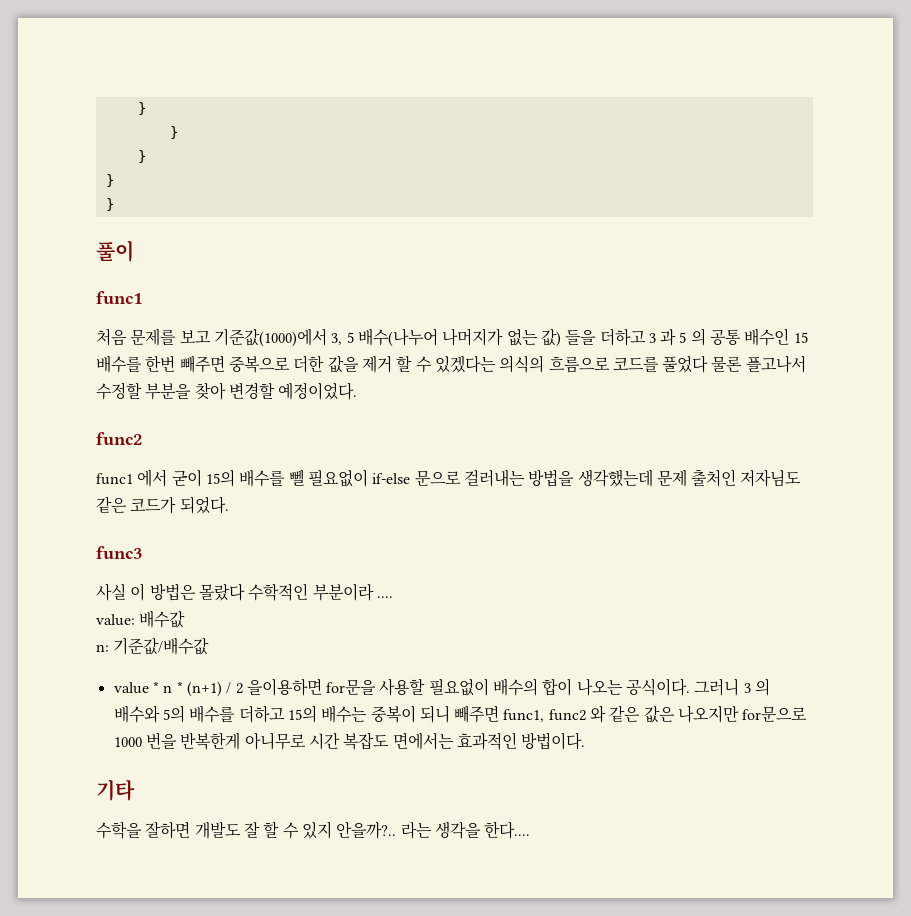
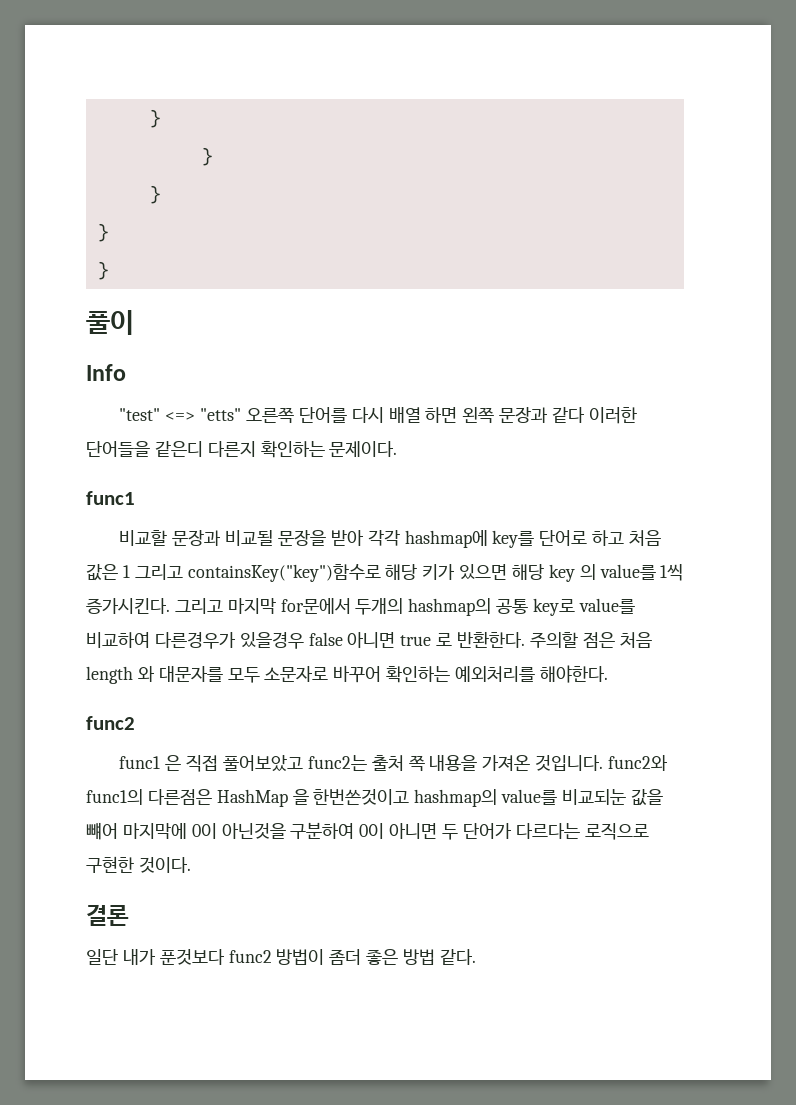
  풀이
+ Info
+ "test" <=> "etts" 오른쪽 단어를 다시 배열 하면 왼쪽 문장과 같다 이러한 단어들을 같은디 다른지 확인하는 문제이다.
  func1
- 처음 문제를 보고 기준값(1000)에서 3, 5 배수(나누어 나머지가 없는 값) 들을 더하고 3 과 5 의 공통 배수인 15 배수를 한번 빼주면 중복으로 더한 값을 제거 할 수 있겠다는 의식의 흐름으로 코드를 풀었다 물론 플고나서 수정할 부분을 찾아 변경할 예정이었다.
+ 비교할 문장과 비교될 문장을 받아 각각 hashmap에 key를 단어로 하고 처음 값은 1 그리고 containsKey("key")함수로 해당 키가 있으면 해당 key 의 value를 1씩 증가시킨다. 그리고 마지막 for문에서 두개의 hashmap의 공통 key로 value를 비교하여 다른경우가 있을경우 false 아니면 true 로 반환한다. 주의할 점은 처음 length 와 대문자를 모두 소문자로 바꾸어 확인하는 예외처리를 해야한다.
  func2
- func1 에서 굳이 15의 배수를 뻴 필요없이 if-else 문으로 걸러내는 방법을 생각했는데 문제 출처인 저자님도 같은 코드가 되었다.
- func3
- 사실 이 방법은 몰랐다 수학적인 부분이라 ....
- value: 배수값
- n: 기준값/배수값
- value * n * (n+1) / 2 을이용하면 for문을 사용할 필요없이 배수의 합이 나오는 공식이다. 그러니 3 의 배수와 5의 배수를 더하고 15의 배수는 중복이 되니 빼주면 func1, func2 와 같은 값은 나오지만 for문으로 1000 번을 반복한게 아니무로 시간 복잡도 면에서는 효과적인 방법이다.
- 기타
- 수학을 잘하면 개발도 잘 할 수 있지 안을까?.. 라는 생각을 한다....
+ func1 은 직접 풀어보았고 func2는 출처 쪽 내용을 가져온 것입니다. func2와 func1의 다른점은 HashMap 을 한번쓴것이고 hashmap의 value를 비교되눈 값을 뺴어 마지막에 0이 아닌것을 구분하여 0이 아니면 두 단어가 다르다는 로직으로 구현한 것이다.
+ 결론
+ 일단 내가 푼것보다 func2 방법이 좀더 좋은 방법 같다.

